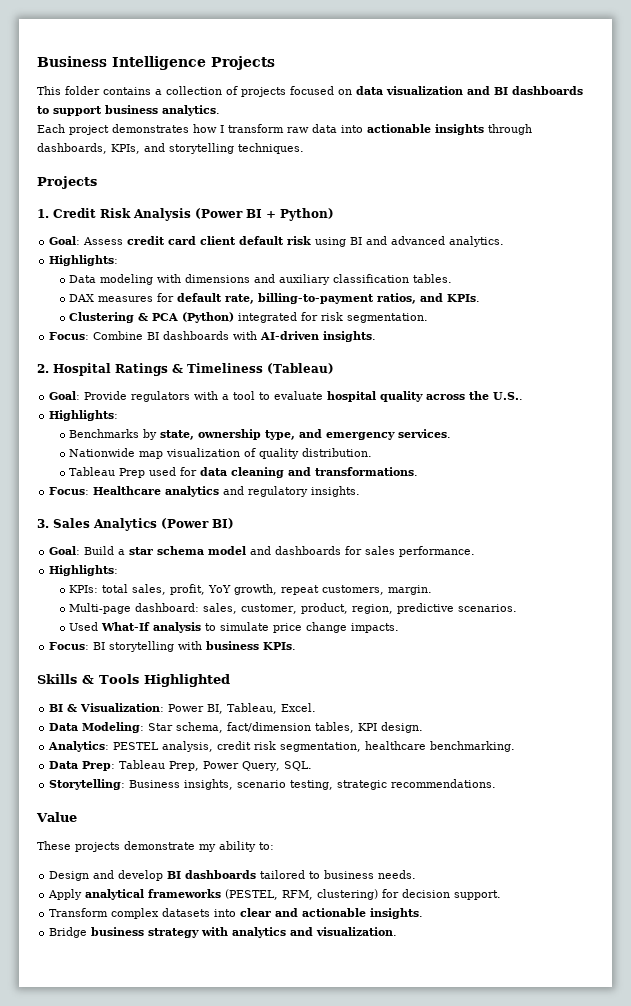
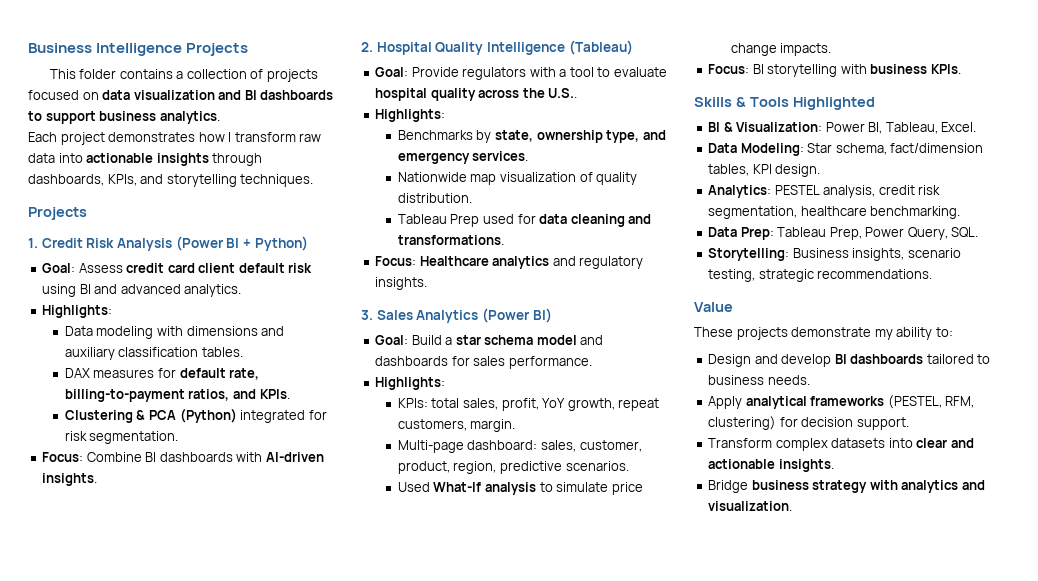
- 2. Hospital Ratings & Timeliness (Tableau)
+ 2. Hospital Quality Intelligence (Tableau)

